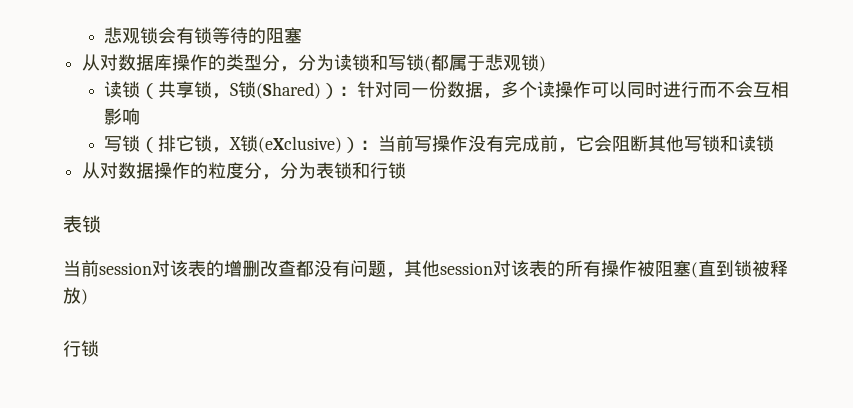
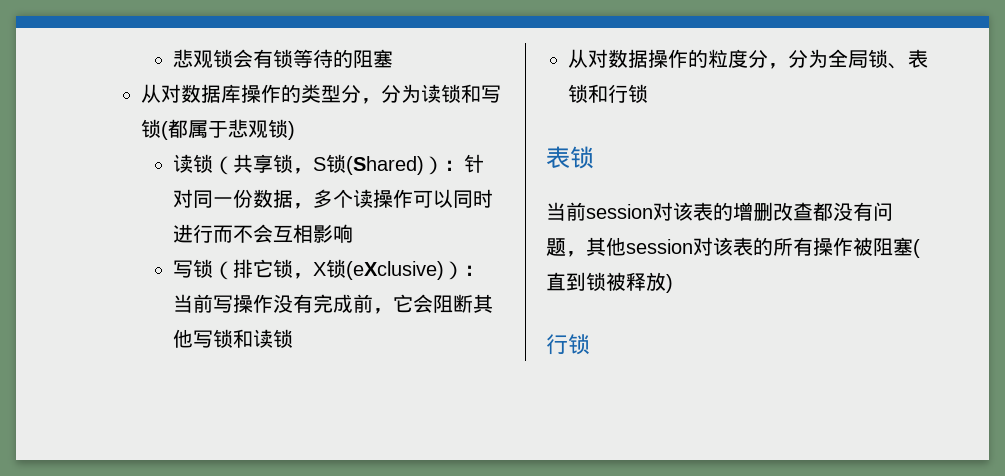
- 从对数据操作的粒度分，分为表锁和行锁
+ 从对数据操作的粒度分，分为全局锁、表锁和行锁

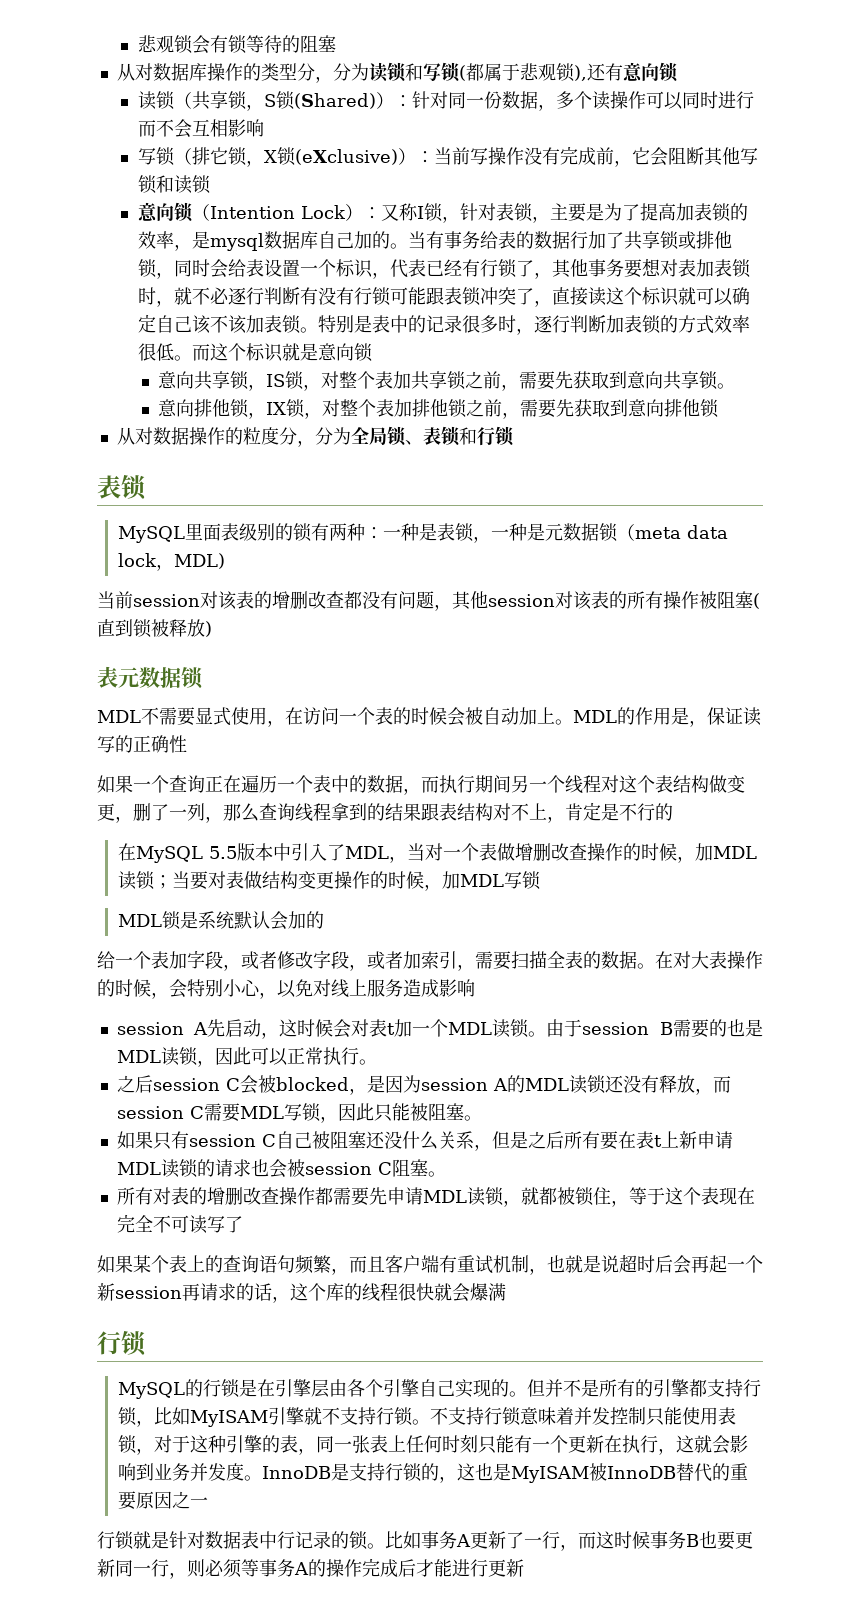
- 从对数据库操作的类型分，分为读锁和写锁(都属于悲观锁)
+ 从对数据库操作的类型分，分为读锁和写锁(都属于悲观锁),还有意向锁
+ 意向锁（Intention Lock）：又称I锁，针对表锁，主要是为了提高加表锁的效率，是mysql数据库自己加的。当有事务给表的数据行加了共享锁或排他锁，同时会给表设置一个标识，代表已经有行锁了，其他事务要想对表加表锁时，就不必逐行判断有没有行锁可能跟表锁冲突了，直接读这个标识就可以确定自己该不该加表锁。特别是表中的记录很多时，逐行判断加表锁的方式效率很低。而这个标识就是意向锁
+ 意向共享锁，IS锁，对整个表加共享锁之前，需要先获取到意向共享锁。
+ 意向排他锁，IX锁，对整个表加排他锁之前，需要先获取到意向排他锁
+ MySQL里面表级别的锁有两种：一种是表锁，一种是元数据锁（meta data lock，MDL)
  当前session对该表的增删改查都没有问题，其他session对该表的所有操作被阻塞(直到锁被释放)
+ 表元数据锁
+ MDL不需要显式使用，在访问一个表的时候会被自动加上。MDL的作用是，保证读写的正确性
+ 如果一个查询正在遍历一个表中的数据，而执行期间另一个线程对这个表结构做变更，删了一列，那么查询线程拿到的结果跟表结构对不上，肯定是不行的
+ 在MySQL 5.5版本中引入了MDL，当对一个表做增删改查操作的时候，加MDL读锁；当要对表做结构变更操作的时候，加MDL写锁
+ MDL锁是系统默认会加的
+ 给一个表加字段，或者修改字段，或者加索引，需要扫描全表的数据。在对大表操作的时候，会特别小心，以免对线上服务造成影响
+ session A先启动，这时候会对表t加一个MDL读锁。由于session B需要的也是MDL读锁，因此可以正常执行。
+ 之后session C会被blocked，是因为session A的MDL读锁还没有释放，而session C需要MDL写锁，因此只能被阻塞。
+ 如果只有session C自己被阻塞还没什么关系，但是之后所有要在表t上新申请MDL读锁的请求也会被session C阻塞。
+ 所有对表的增删改查操作都需要先申请MDL读锁，就都被锁住，等于这个表现在完全不可读写了
+ 如果某个表上的查询语句频繁，而且客户端有重试机制，也就是说超时后会再起一个新session再请求的话，这个库的线程很快就会爆满
  行锁
+ MySQL的行锁是在引擎层由各个引擎自己实现的。但并不是所有的引擎都支持行锁，比如MyISAM引擎就不支持行锁。不支持行锁意味着并发控制只能使用表锁，对于这种引擎的表，同一张表上任何时刻只能有一个更新在执行，这就会影响到业务并发度。InnoDB是支持行锁的，这也是MyISAM被InnoDB替代的重要原因之一
+ 行锁就是针对数据表中行记录的锁。比如事务A更新了一行，而这时候事务B也要更新同一行，则必须等事务A的操作完成后才能进行更新

